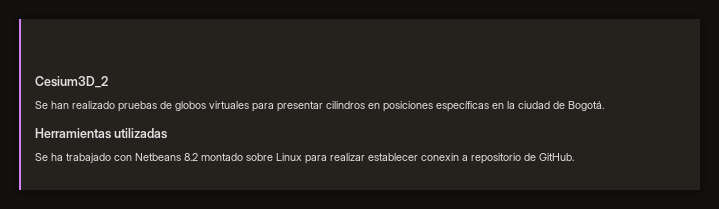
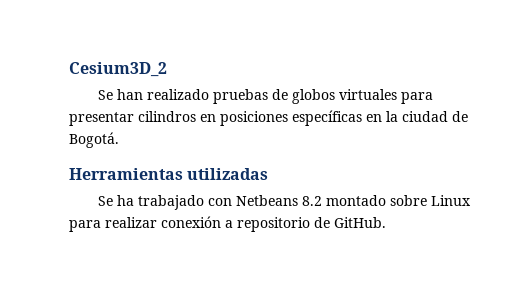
- Se ha trabajado con Netbeans 8.2 montado sobre Linux para realizar establecer conexin a repositorio de GitHub.
+ Se ha trabajado con Netbeans 8.2 montado sobre Linux para realizar conexión a repositorio de GitHub.

